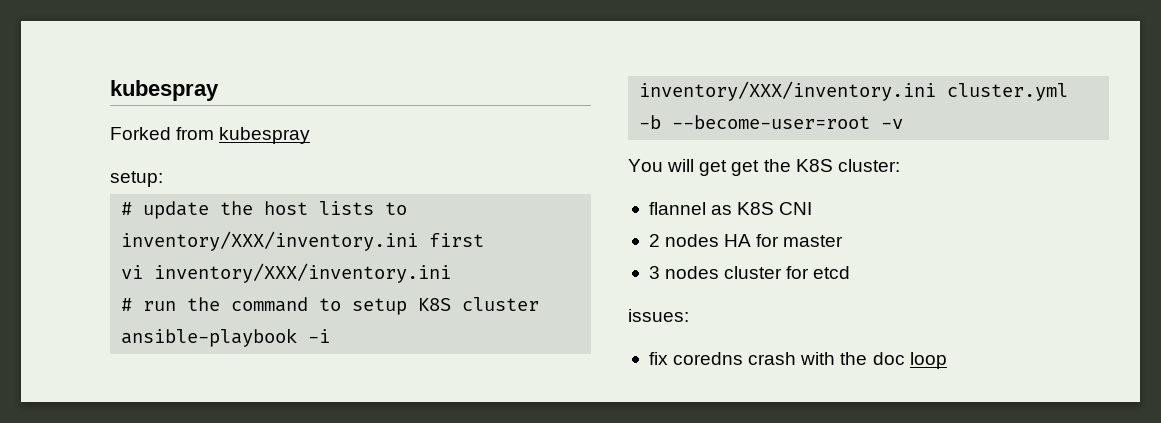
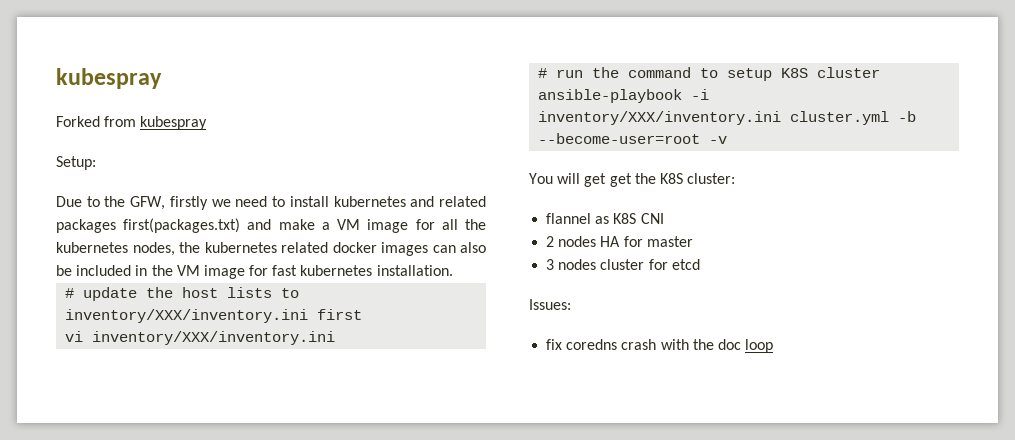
- setup:
+ Setup:
+ Due to the GFW, firstly we need to install kubernetes and related packages first(packages.txt) and make a VM image for all the kubernetes nodes, the kubernetes related docker images can also be included in the VM image for fast kubernetes installation.
- issues:
+ Issues:

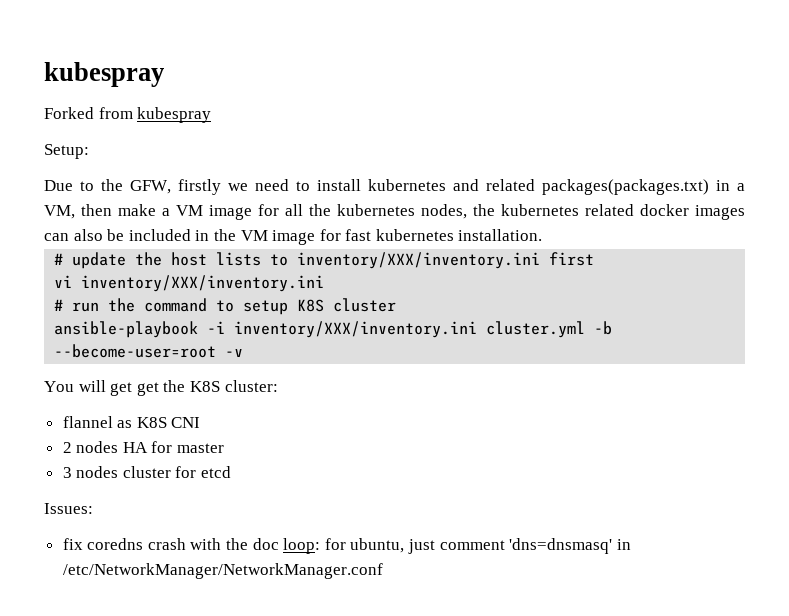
- Due to the GFW, firstly we need to install kubernetes and related packages first(packages.txt) and make a VM image for all the kubernetes nodes, the kubernetes related docker images can also be included in the VM image for fast kubernetes installation.
+ Due to the GFW, firstly we need to install kubernetes and related packages(packages.txt) in a VM, then make a VM image for all the kubernetes nodes, the kubernetes related docker images can also be included in the VM image for fast kubernetes installation.
- fix coredns crash with the doc loop
+ fix coredns crash with the doc loop: for ubuntu, just comment 'dns=dnsmasq' in /etc/NetworkManager/NetworkManager.conf

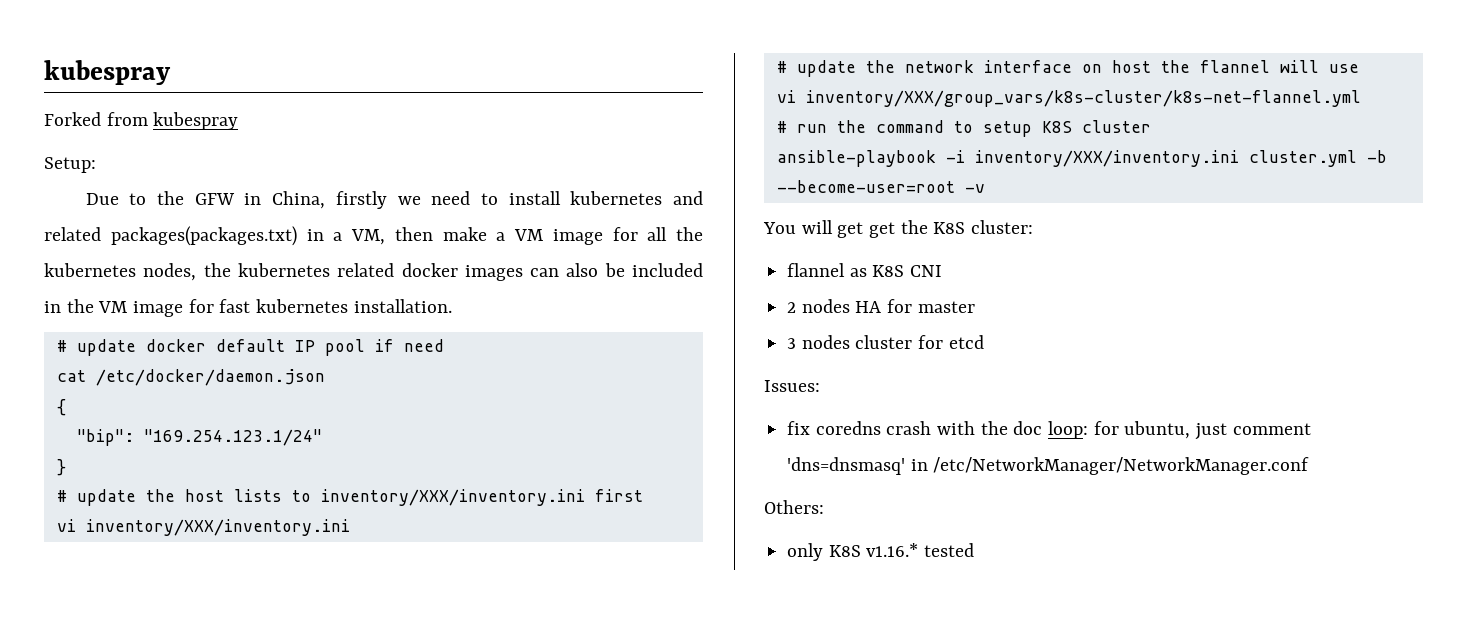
- Due to the GFW, firstly we need to install kubernetes and related packages(packages.txt) in a VM, then make a VM image for all the kubernetes nodes, the kubernetes related docker images can also be included in the VM image for fast kubernetes installation.
+ Due to the GFW in China, firstly we need to install kubernetes and related packages(packages.txt) in a VM, then make a VM image for all the kubernetes nodes, the kubernetes related docker images can also be included in the VM image for fast kubernetes installation.
+ # update docker default IP pool if need
+ cat /etc/docker/daemon.json
+ {
+ "bip": "169.254.123.1/24"
+ }
+ # update the network interface on host the flannel will use
+ vi inventory/XXX/group_vars/k8s-cluster/k8s-net-flannel.yml
+ Others:
+ only K8S v1.16.* tested

